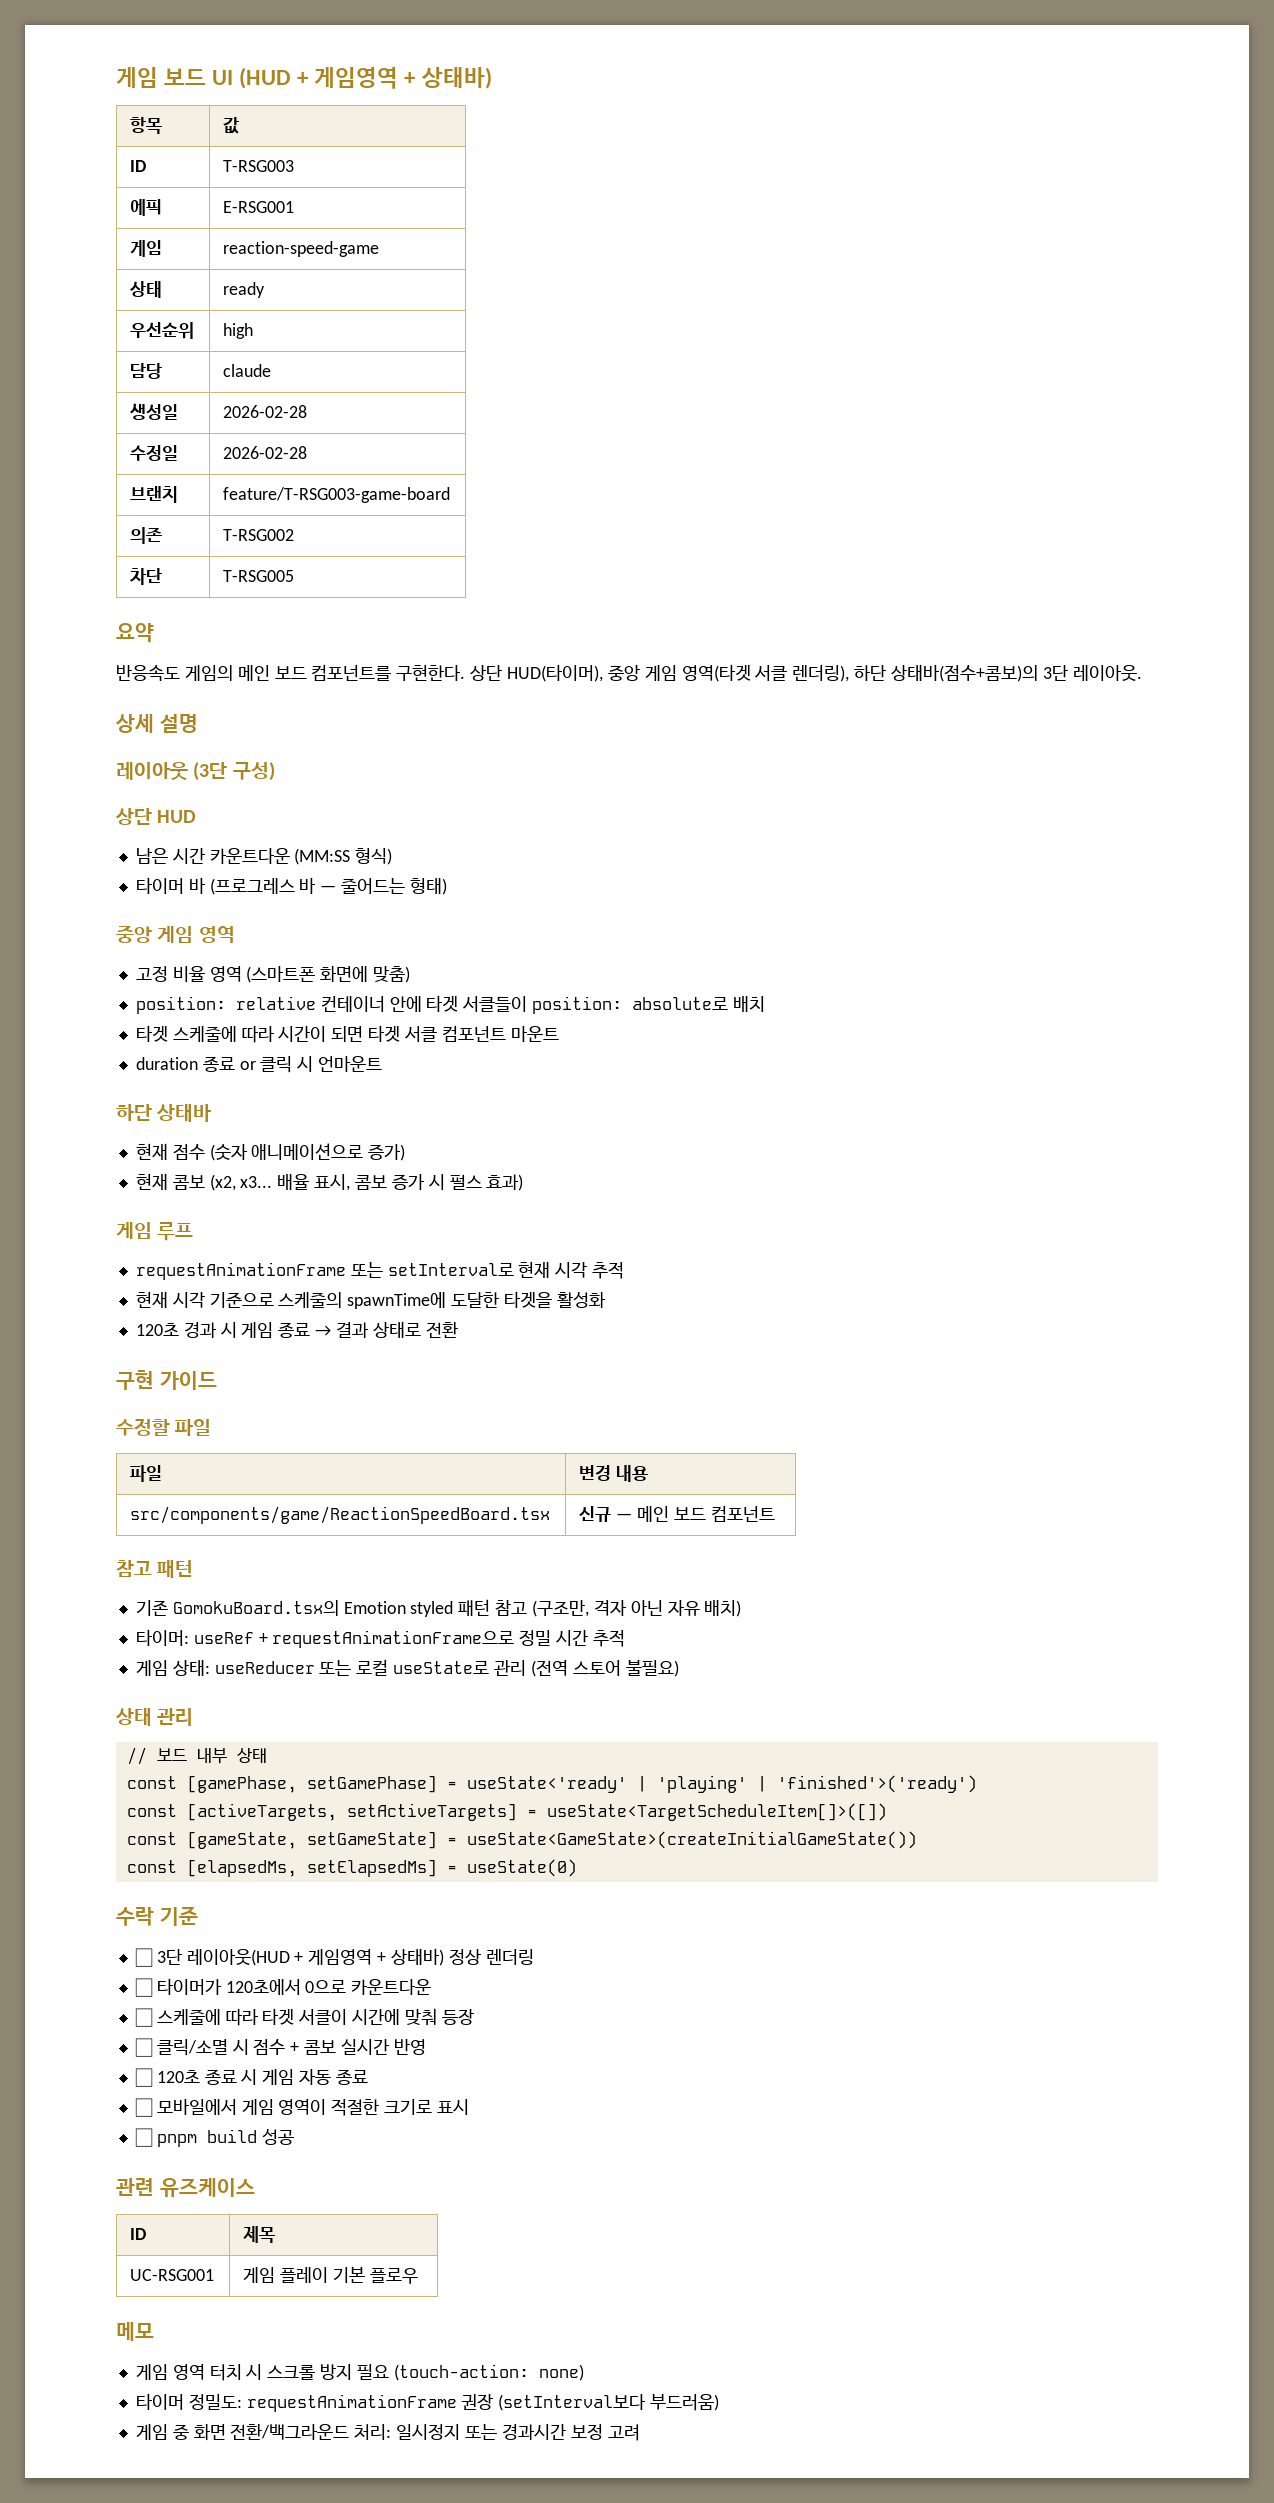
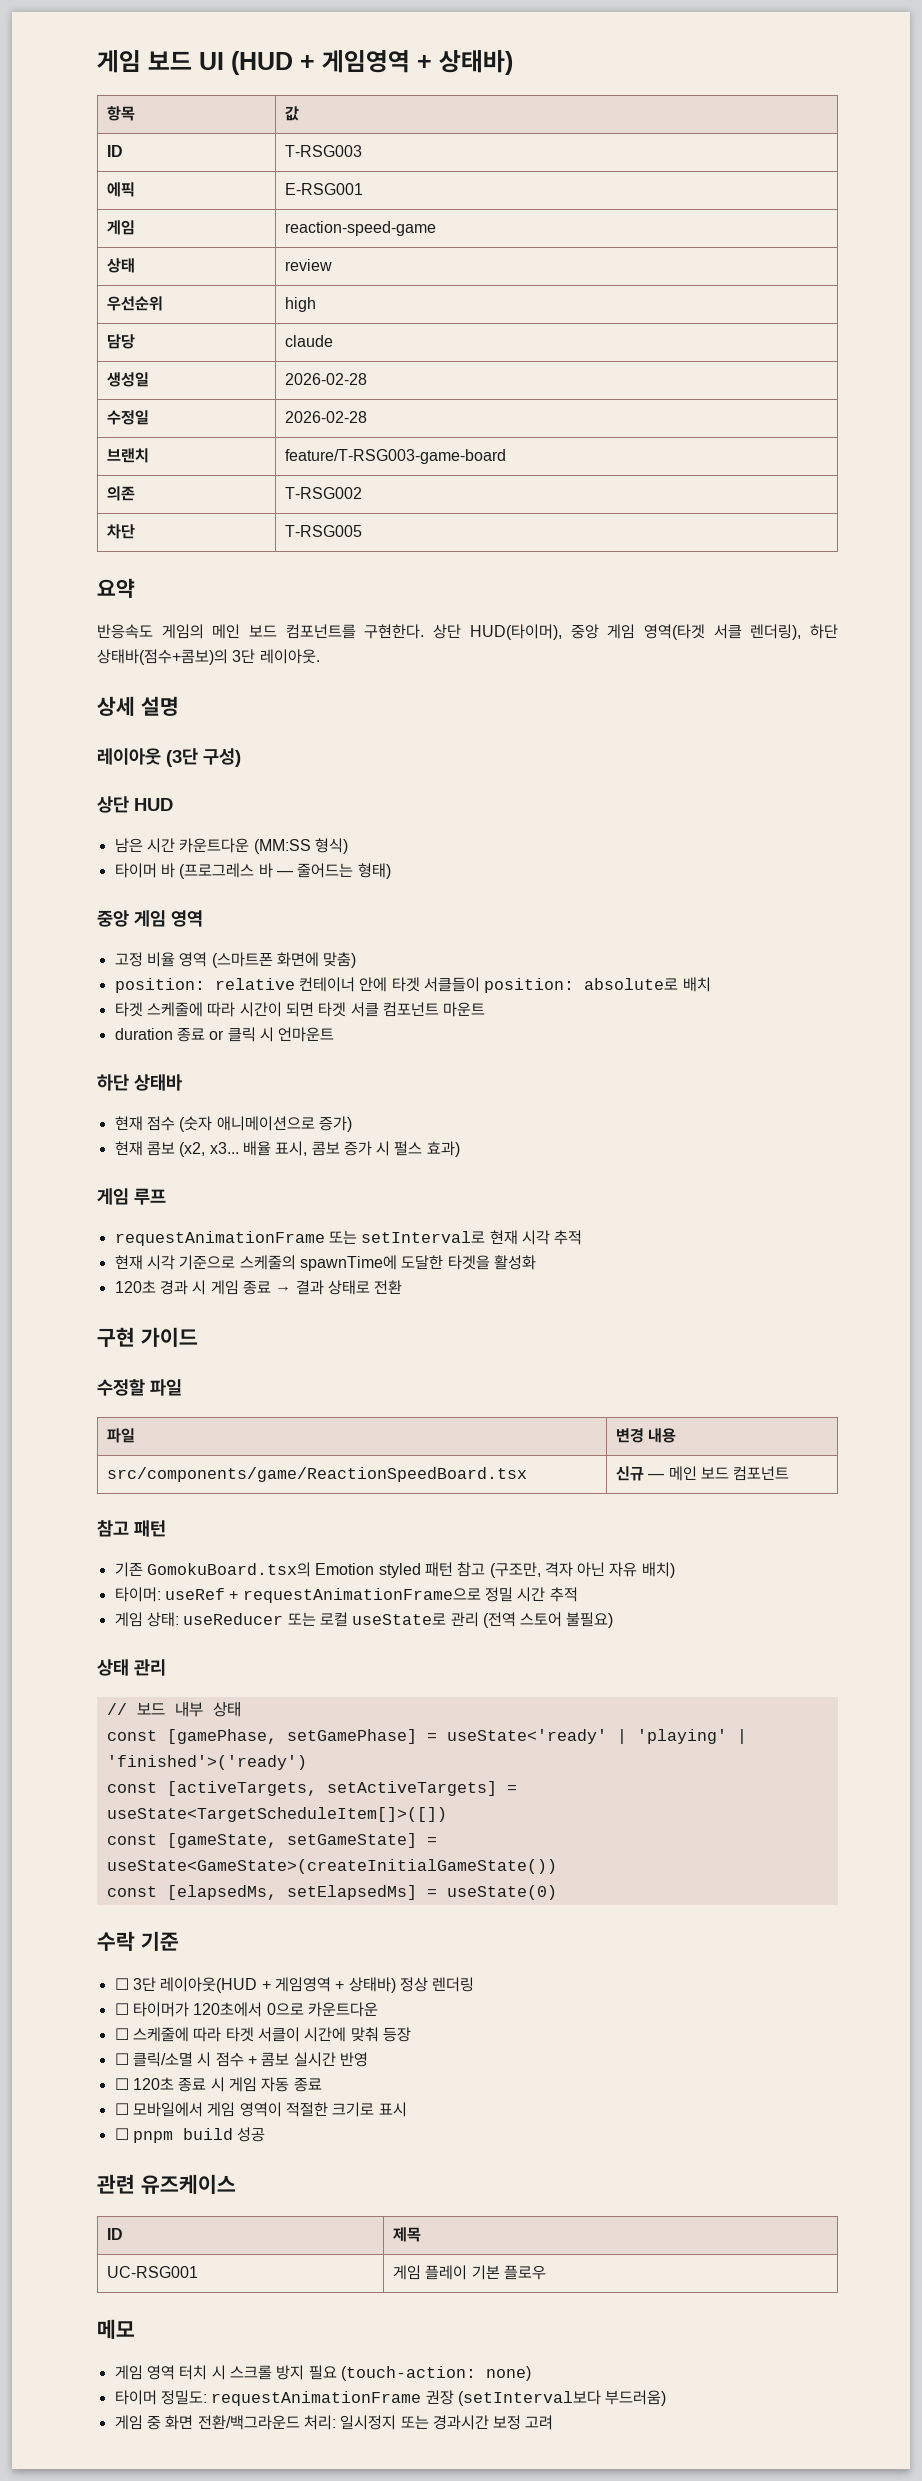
- 상태 | ready
+ 상태 | review

